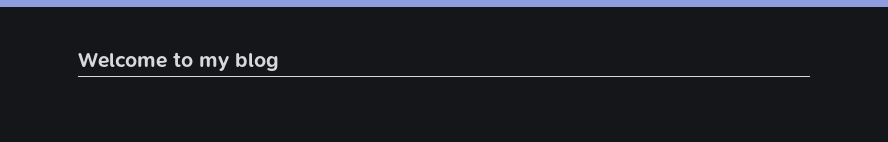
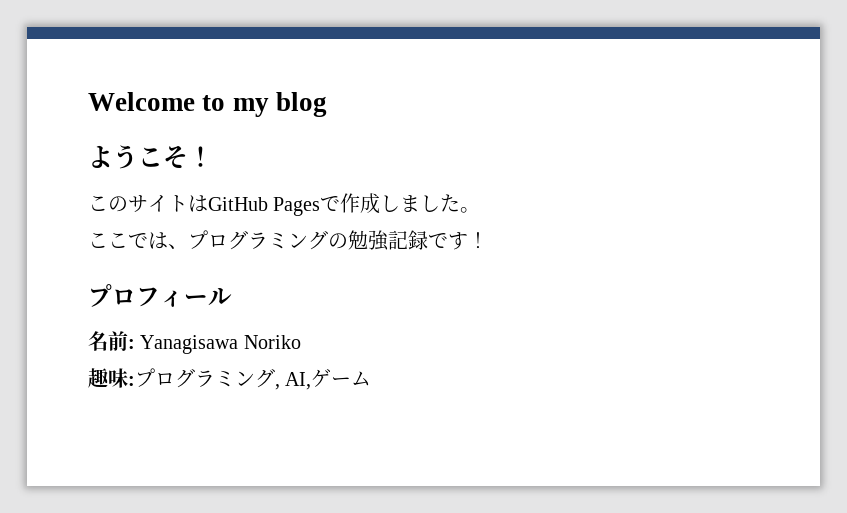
+ ようこそ！
+ このサイトはGitHub Pagesで作成しました。
+ ここでは、プログラミングの勉強記録です！
+ プロフィール
+ 名前: Yanagisawa Noriko
+ 趣味:プログラミング, AI,ゲーム

